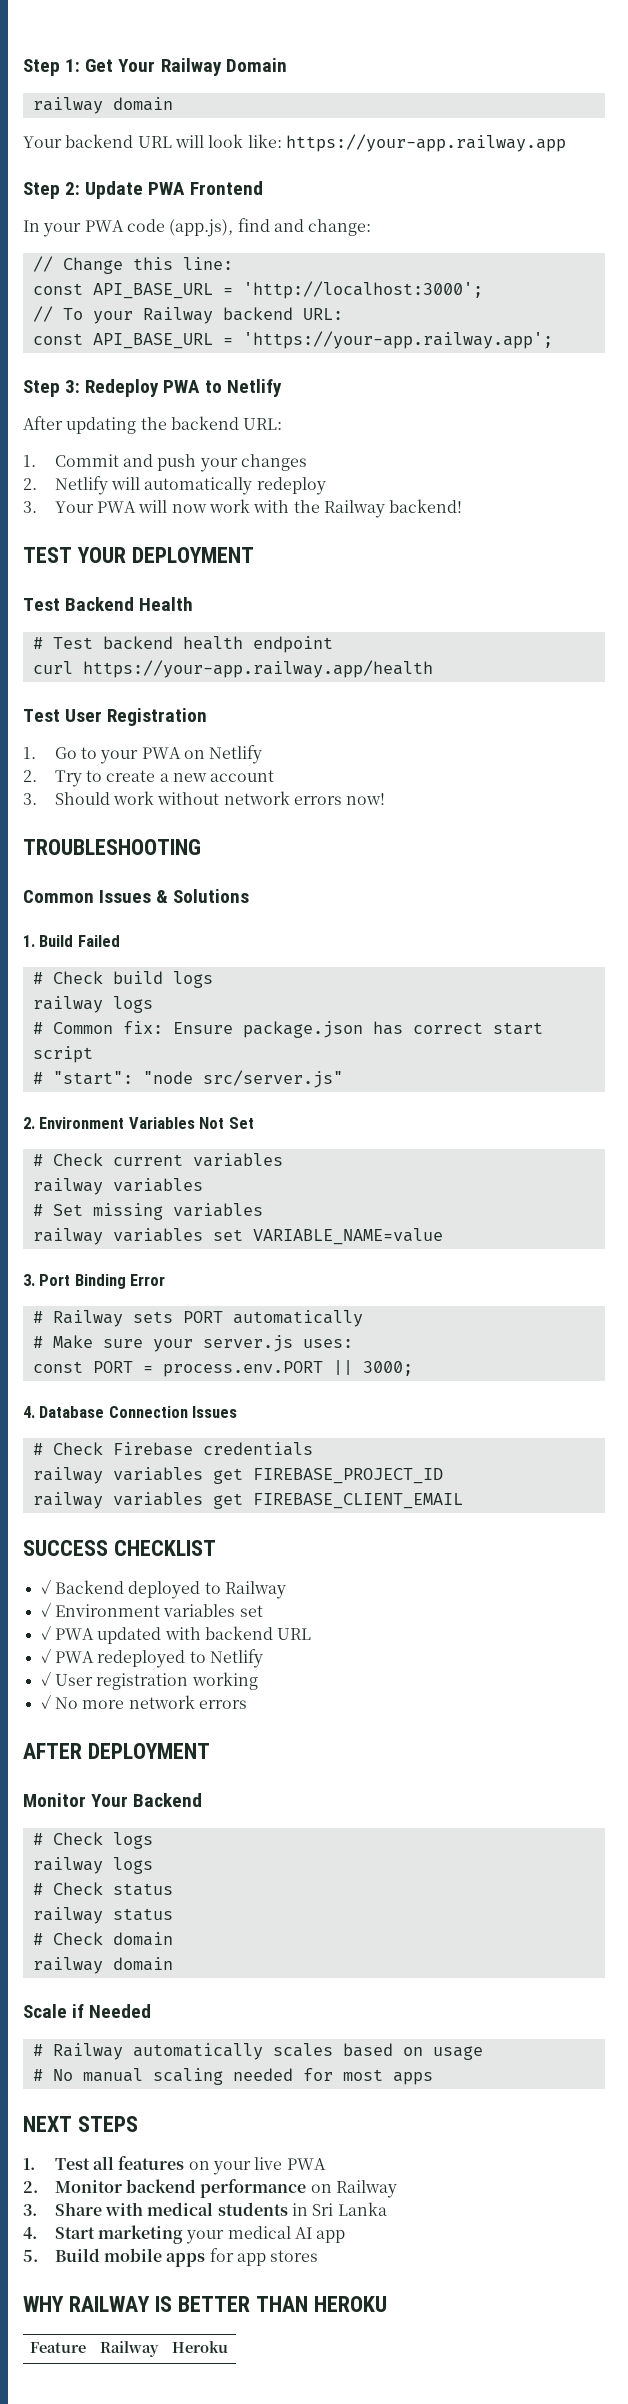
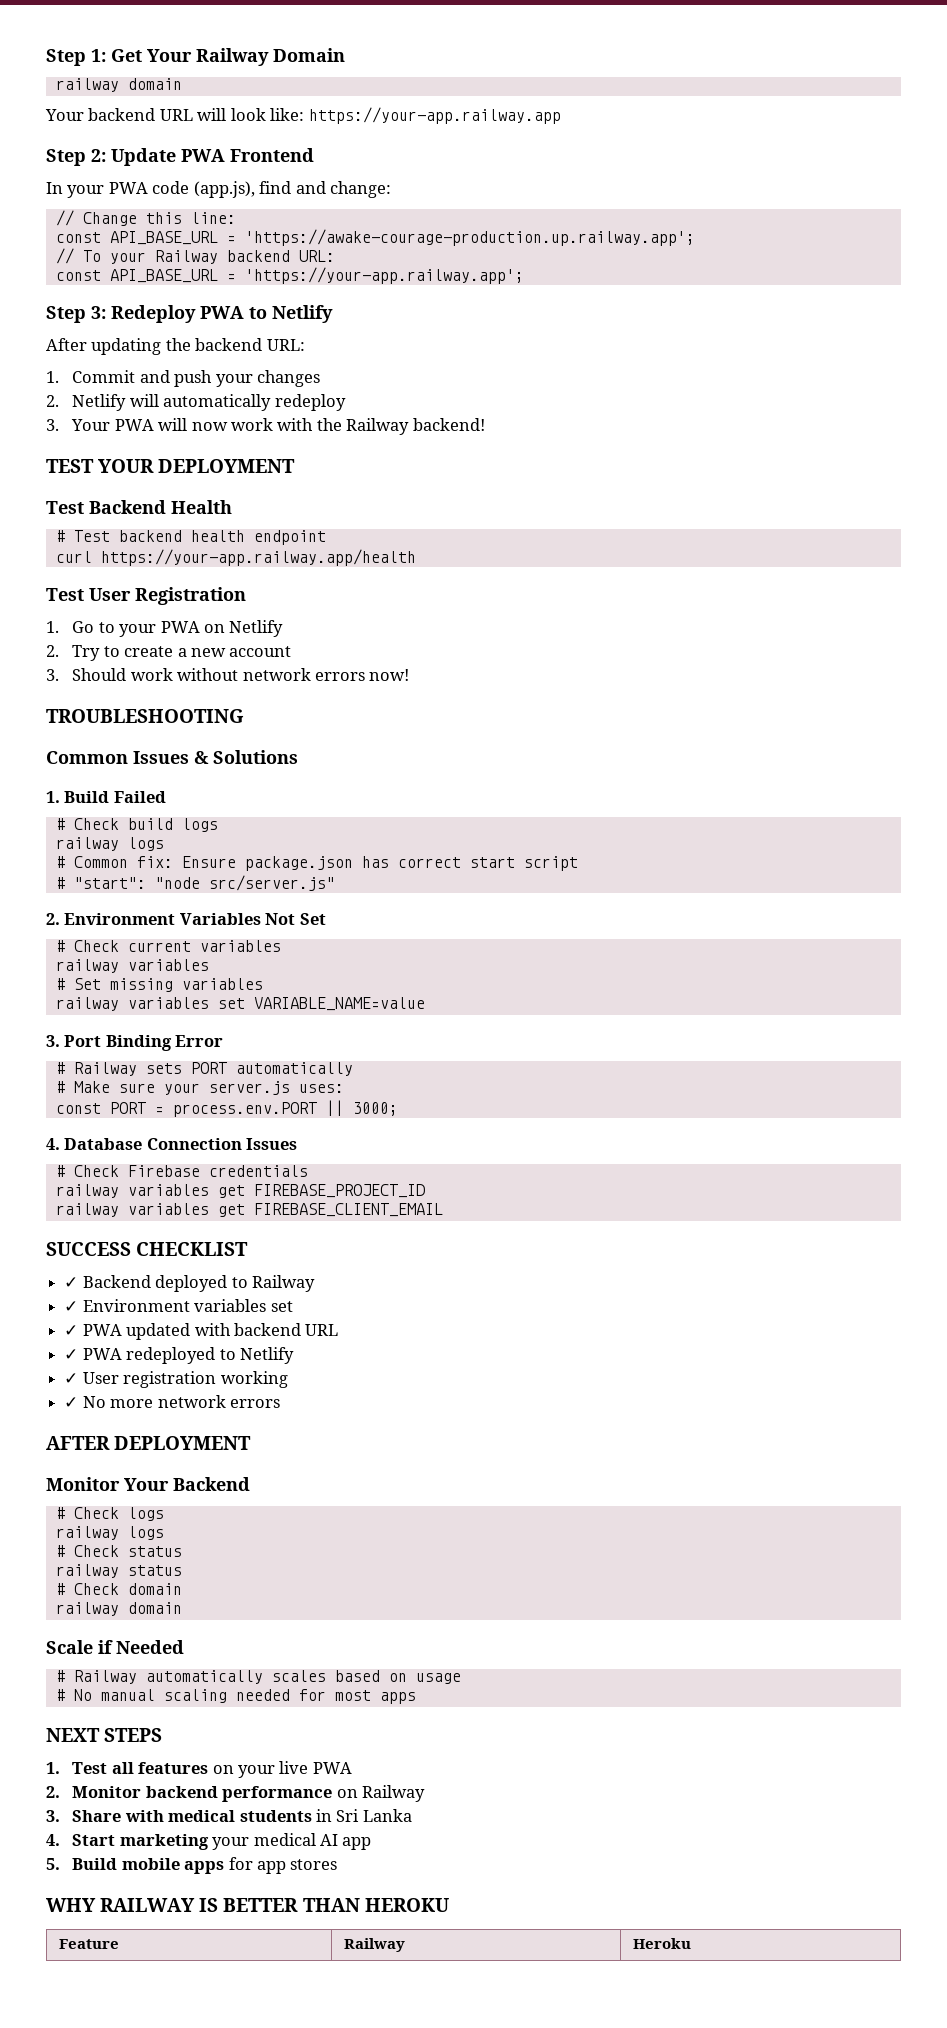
- const API_BASE_URL = 'http://localhost:3000';
+ const API_BASE_URL = 'https://awake-courage-production.up.railway.app';

